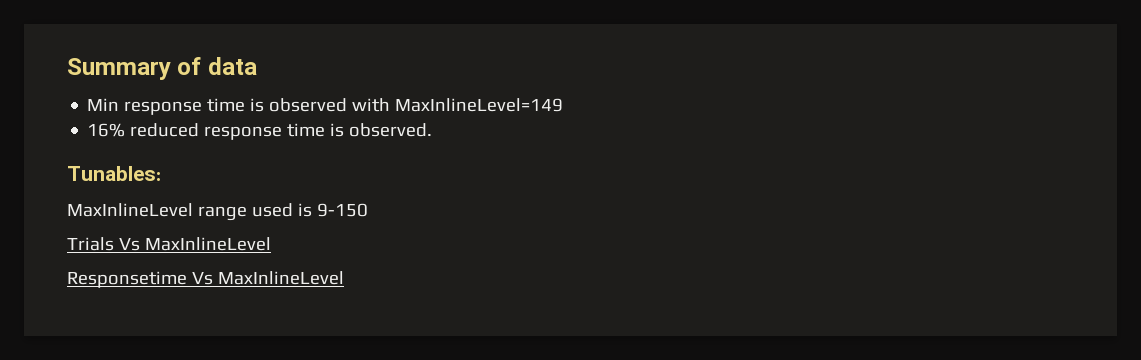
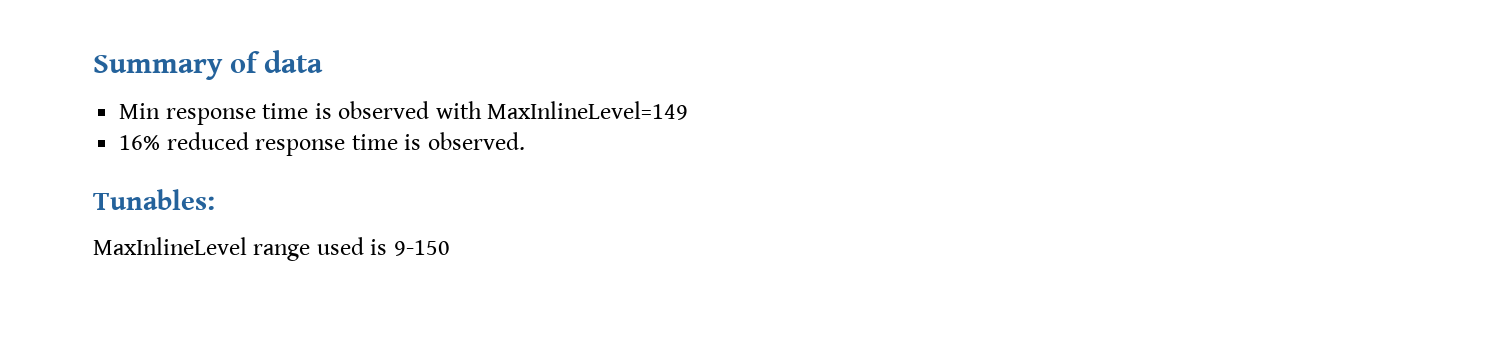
- Trials Vs MaxInlineLevel
- Responsetime Vs MaxInlineLevel

